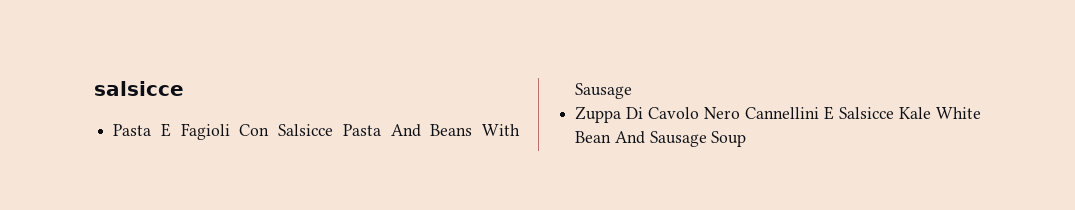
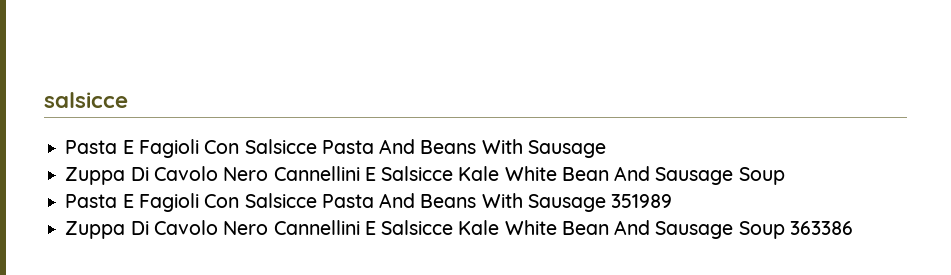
+ Pasta E Fagioli Con Salsicce Pasta And Beans With Sausage 351989
+ Zuppa Di Cavolo Nero Cannellini E Salsicce Kale White Bean And Sausage Soup 363386

